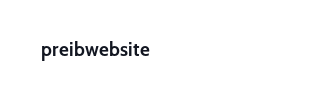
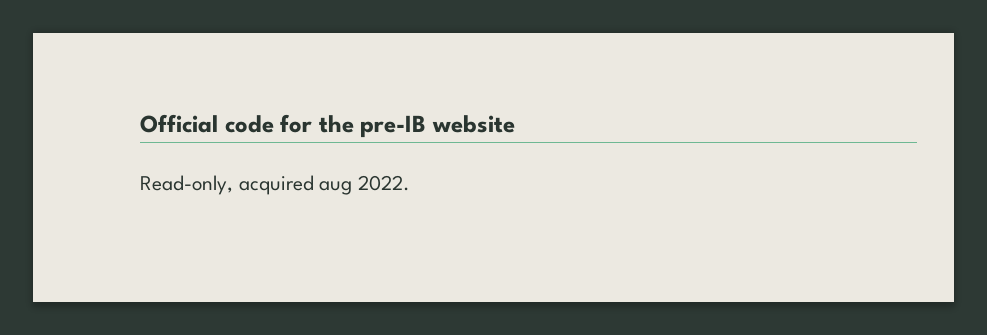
- preibwebsite
+ Official code for the pre-IB website
+ Read-only, acquired aug 2022.

